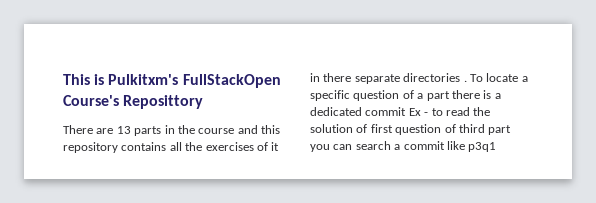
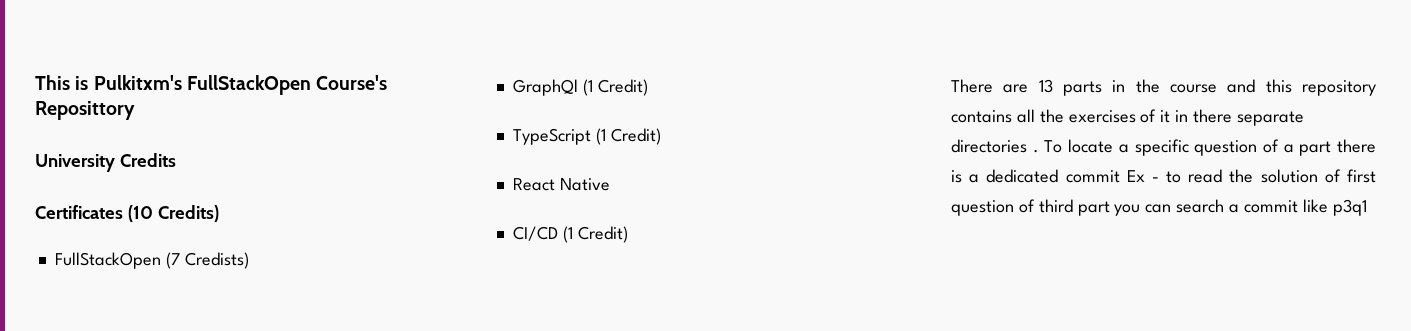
+ University Credits
+ Certificates (10 Credits)
+ FullStackOpen (7 Credists)
+ GraphQl (1 Credit)
+ TypeScript (1 Credit)
+ React Native
+ CI/CD (1 Credit)

